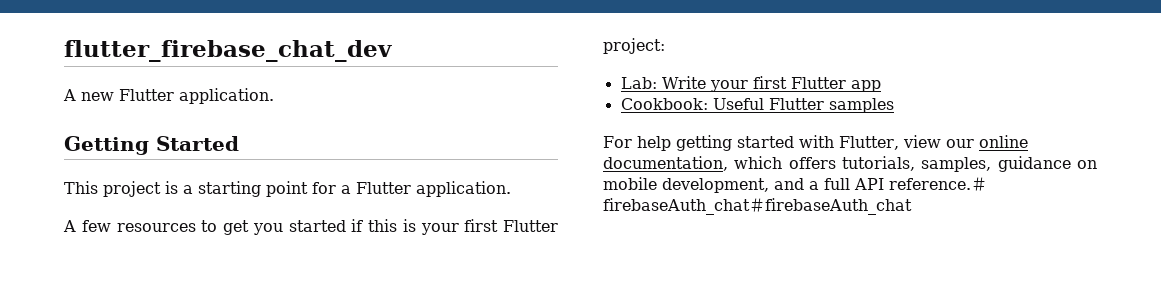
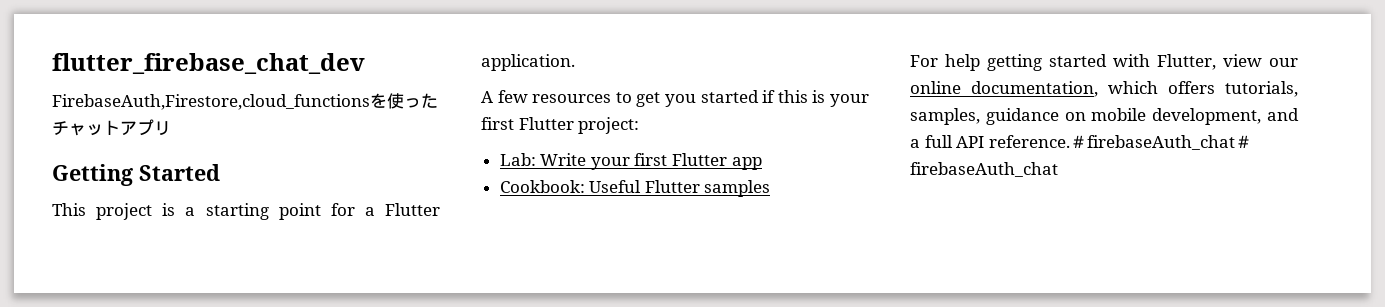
- A new Flutter application.
+ FirebaseAuth,Firestore,cloud_functionsを使ったチャットアプリ

